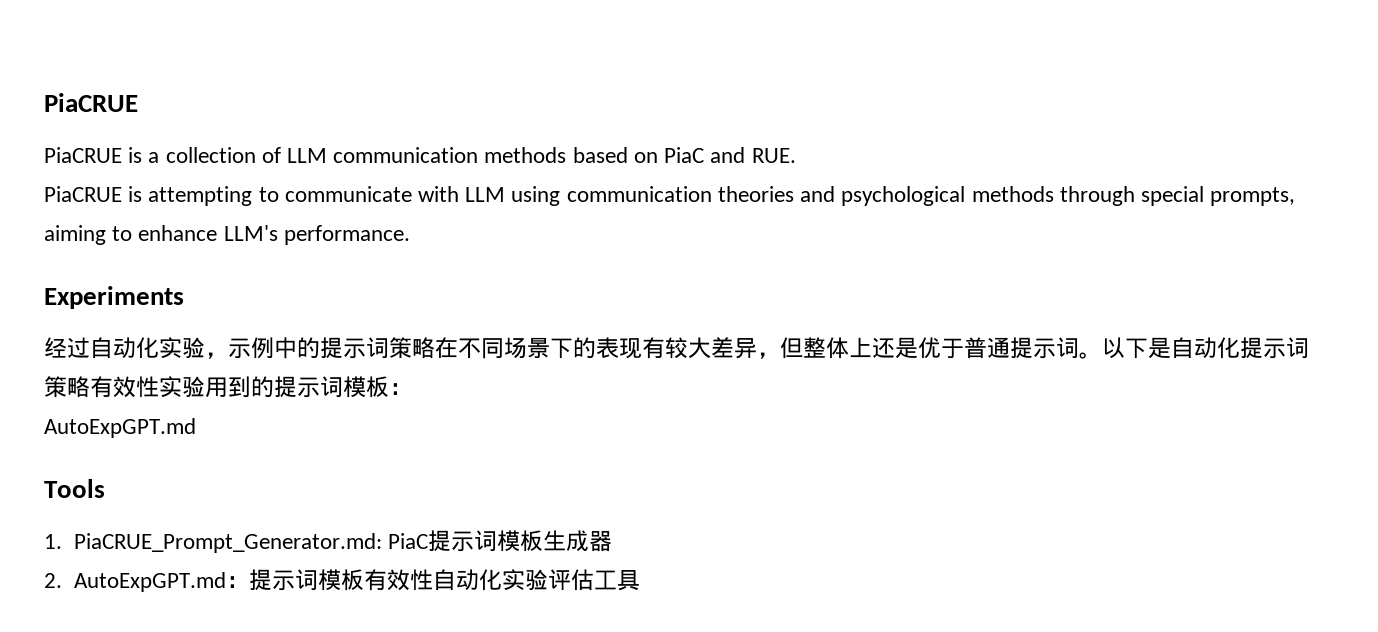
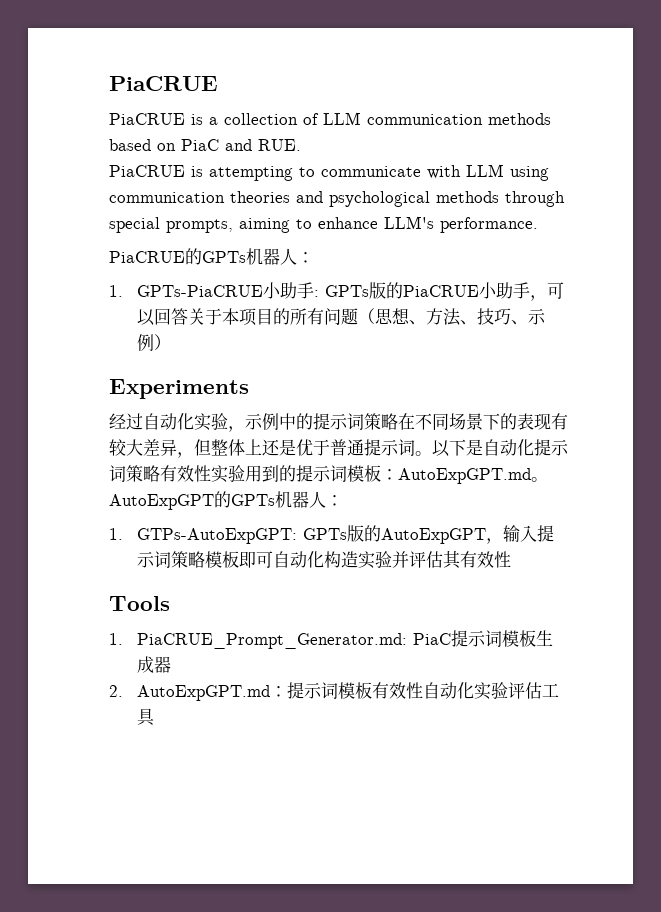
+ PiaCRUE的GPTs机器人：
+ 1. GPTs-PiaCRUE小助手: GPTs版的PiaCRUE小助手，可以回答关于本项目的所有问题（思想、方法、技巧、示例）
- 以下是自动化提示词策略有效性实验用到的提示词模板：
- AutoExpGPT.md
+ 以下是自动化提示词策略有效性实验用到的提示词模板：AutoExpGPT.md。AutoExpGPT的GPTs机器人：
+ 1. GTPs-AutoExpGPT: GPTs版的AutoExpGPT，输入提示词策略模板即可自动化构造实验并评估其有效性

